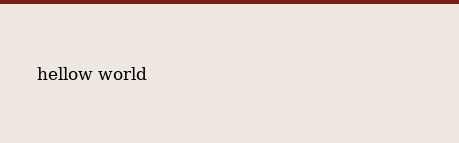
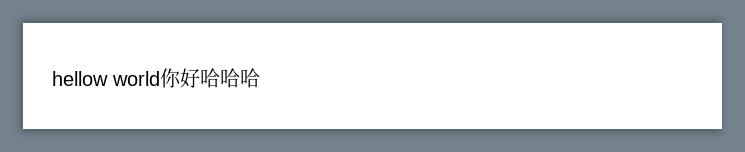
- hellow world
+ hellow world你好哈哈哈

